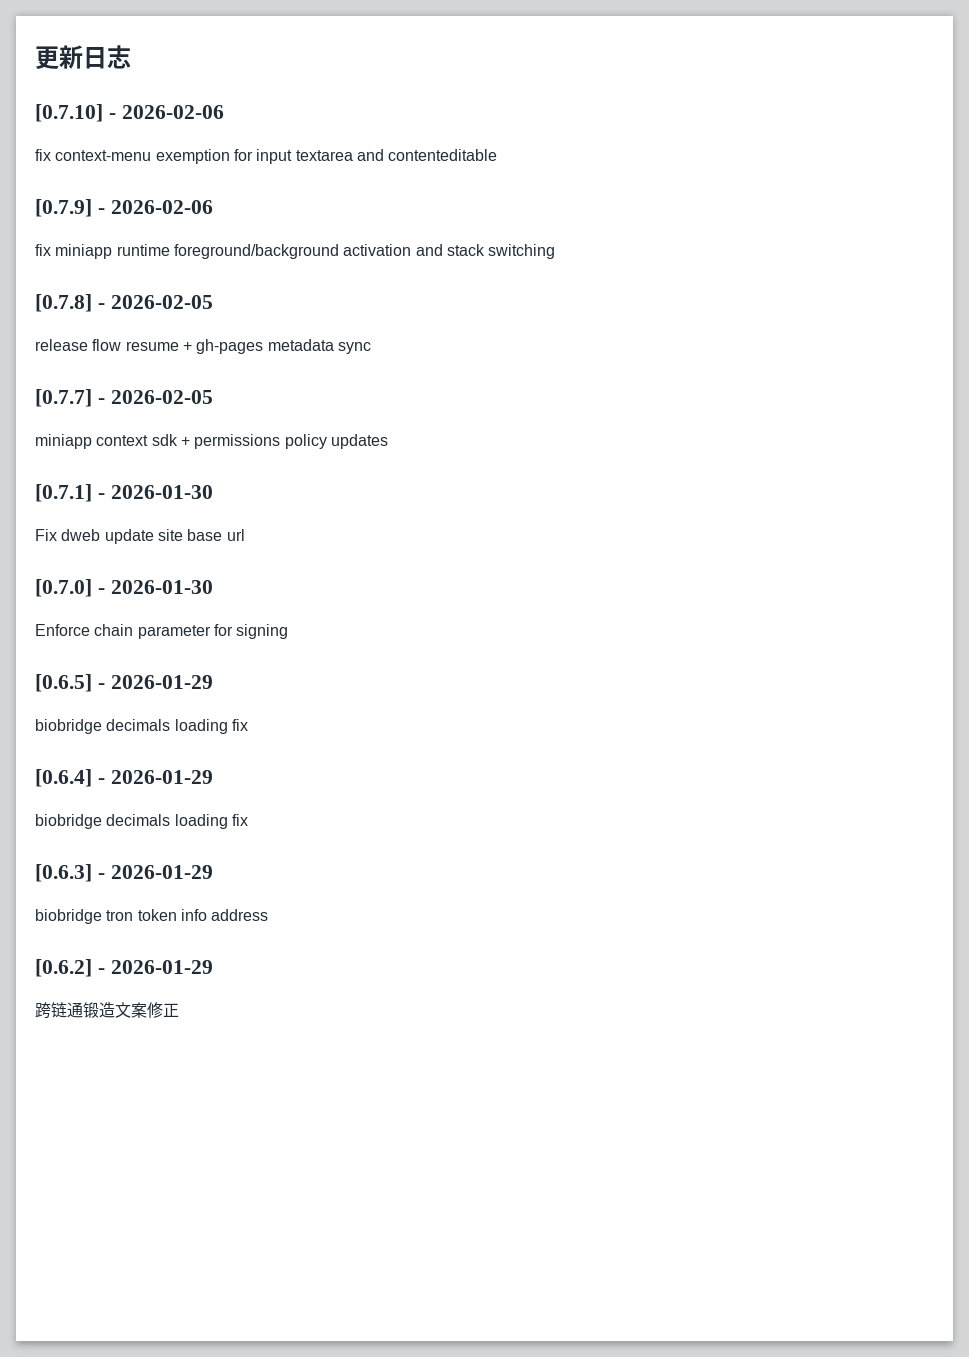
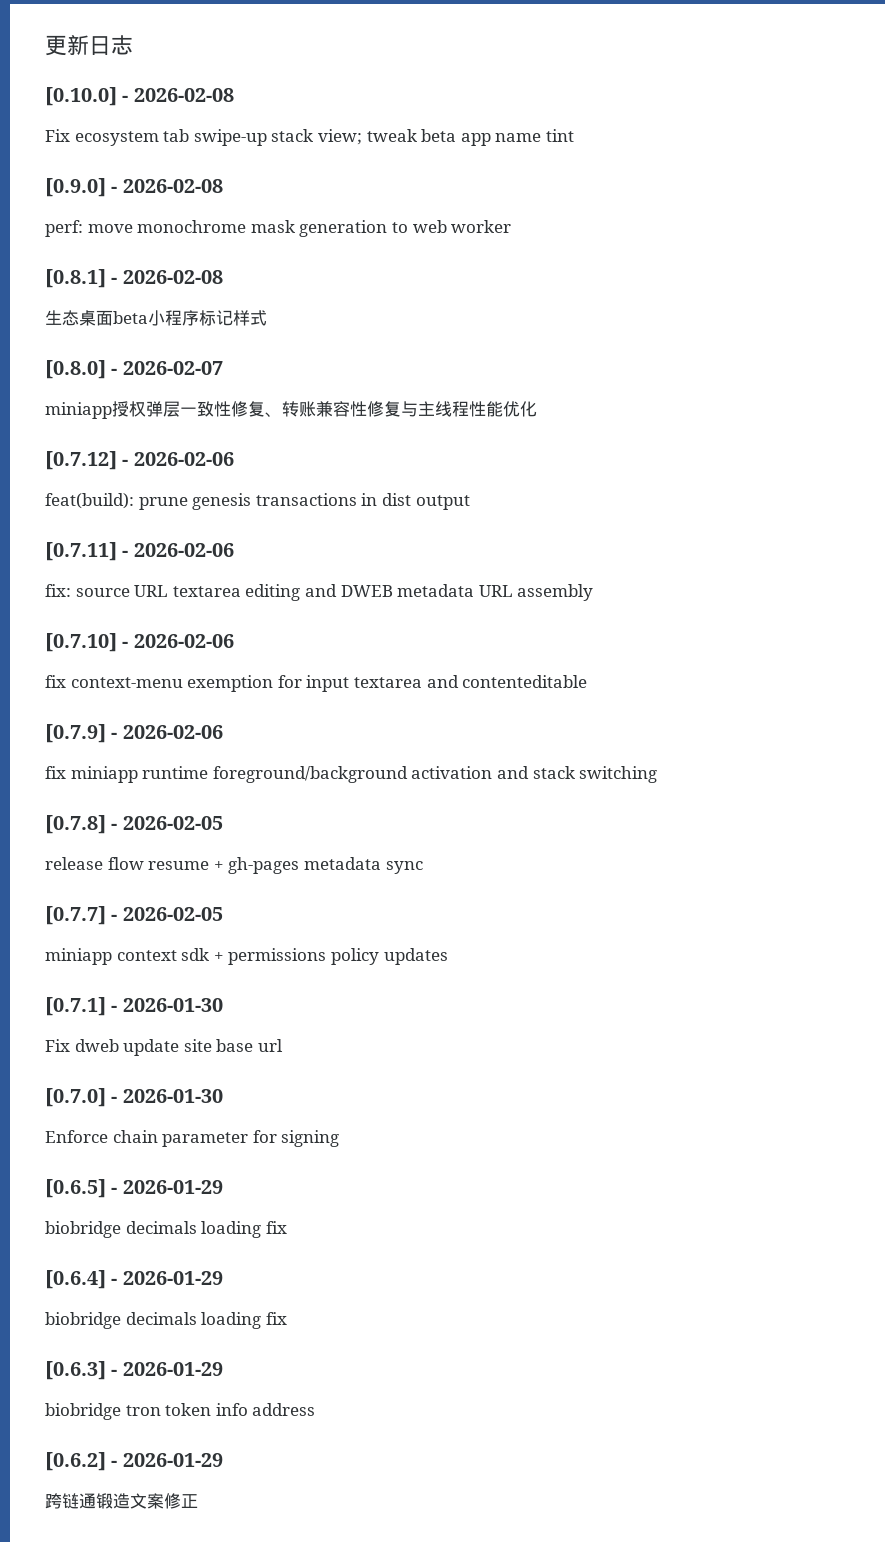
+ [0.10.0] - 2026-02-08
+ Fix ecosystem tab swipe-up stack view; tweak beta app name tint
+ [0.9.0] - 2026-02-08
+ perf: move monochrome mask generation to web worker
+ [0.8.1] - 2026-02-08
+ 生态桌面beta小程序标记样式
+ [0.8.0] - 2026-02-07
+ miniapp授权弹层一致性修复、转账兼容性修复与主线程性能优化
+ [0.7.12] - 2026-02-06
+ feat(build): prune genesis transactions in dist output
+ [0.7.11] - 2026-02-06
+ fix: source URL textarea editing and DWEB metadata URL assembly

